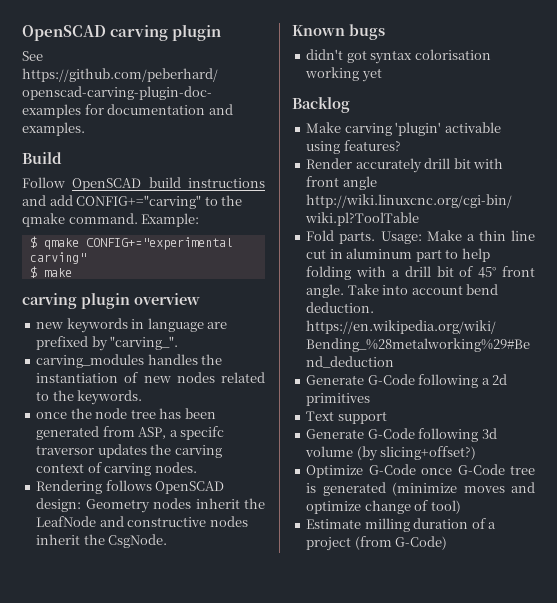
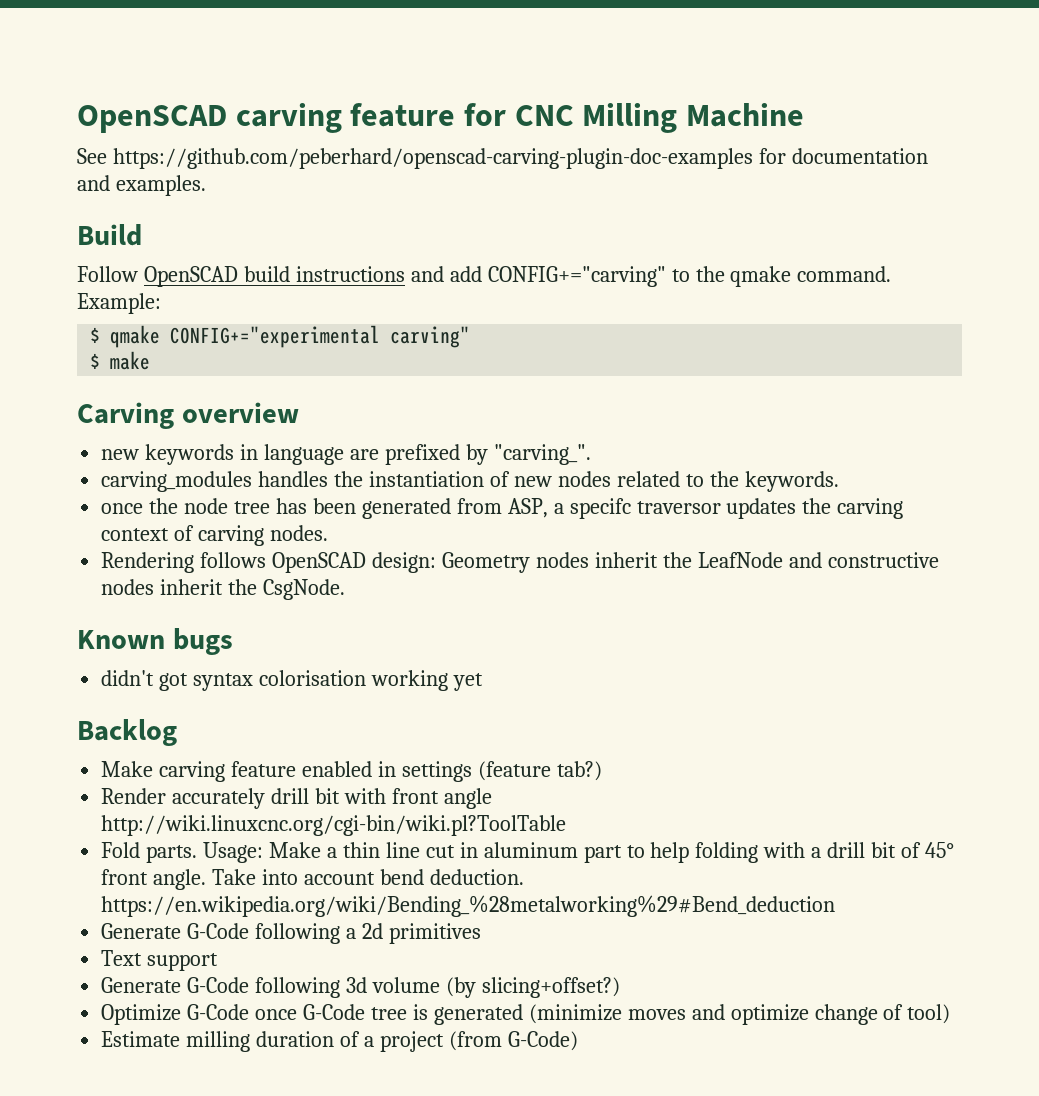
- OpenSCAD carving plugin
+ OpenSCAD carving feature for CNC Milling Machine
- carving plugin overview
+ Carving overview
- Make carving 'plugin' activable using features?
+ Make carving feature enabled in settings (feature tab?)

